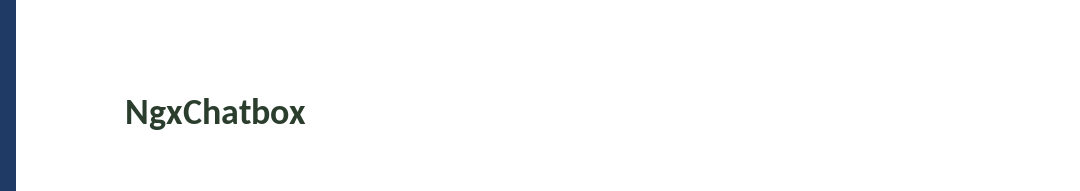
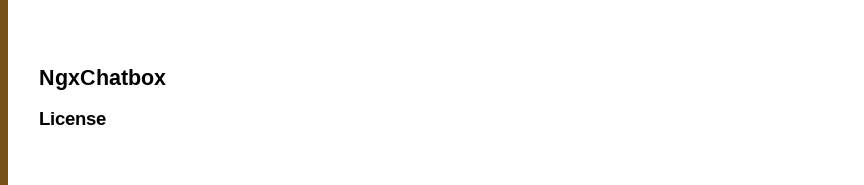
+ License

